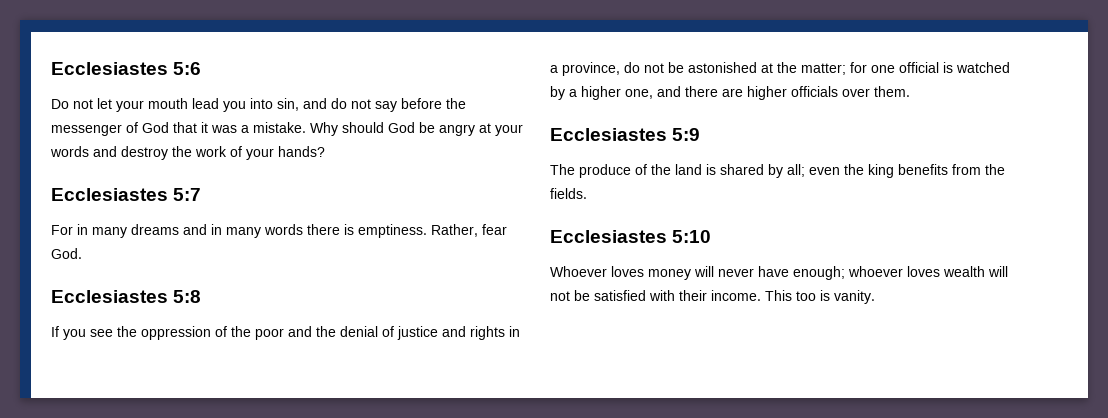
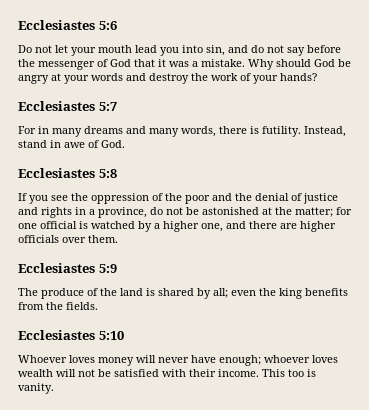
- For in many dreams and in many words there is emptiness. Rather, fear God.
+ For in many dreams and many words, there is futility. Instead, stand in awe of God.

